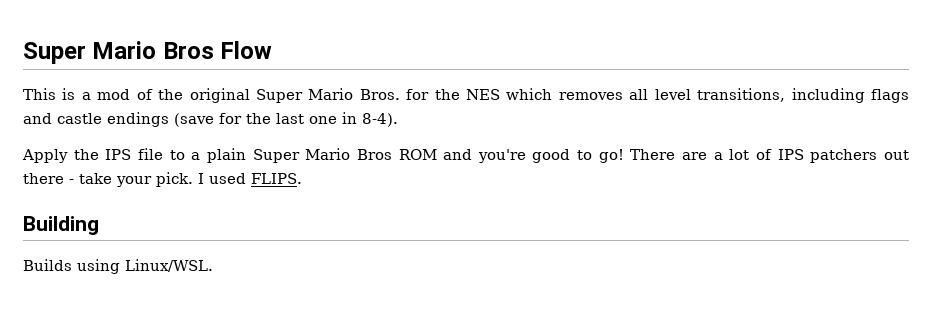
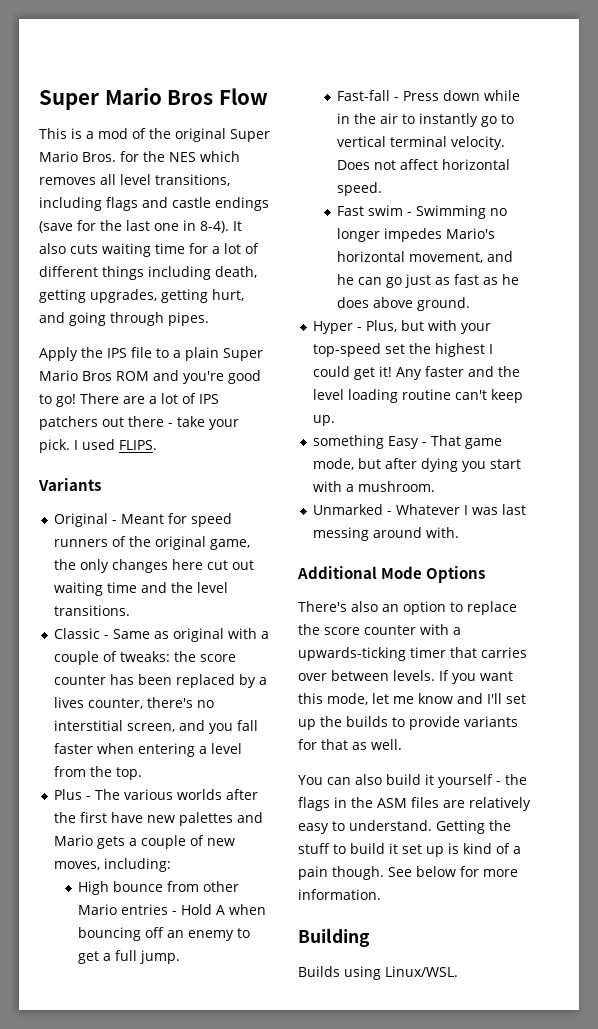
+ It also cuts waiting time for a lot of different things including death, getting upgrades, getting hurt, and going through pipes.
+ Variants
+ Original - Meant for speed runners of the original game, the only changes here cut out waiting time and the level transitions.
+ Classic - Same as original with a couple of tweaks: the score counter has been replaced by a lives counter, there's no interstitial screen, and you fall faster when entering a level from the top.
+ Plus - The various worlds after the first have new palettes and Mario gets a couple of new moves, including:
+ High bounce from other Mario entries - Hold A when bouncing off an enemy to get a full jump.
+ Fast-fall - Press down while in the air to instantly go to vertical terminal velocity. Does not affect horizontal speed.
+ Fast swim - Swimming no longer impedes Mario's horizontal movement, and he can go just as fast as he does above ground.
+ Hyper - Plus, but with your top-speed set the highest I could get it! Any faster and the level loading routine can't keep up.
+ something Easy - That game mode, but after dying you start with a mushroom.
+ Unmarked - Whatever I was last messing around with.
+ Additional Mode Options
+ There's also an option to replace the score counter with a upwards-ticking timer that carries over between levels. If you want this mode, let me know and I'll set up the builds to provide variants for that as well.
+ You can also build it yourself - the flags in the ASM files are relatively easy to understand. Getting the stuff to build it set up is kind of a pain though. See below for more information.

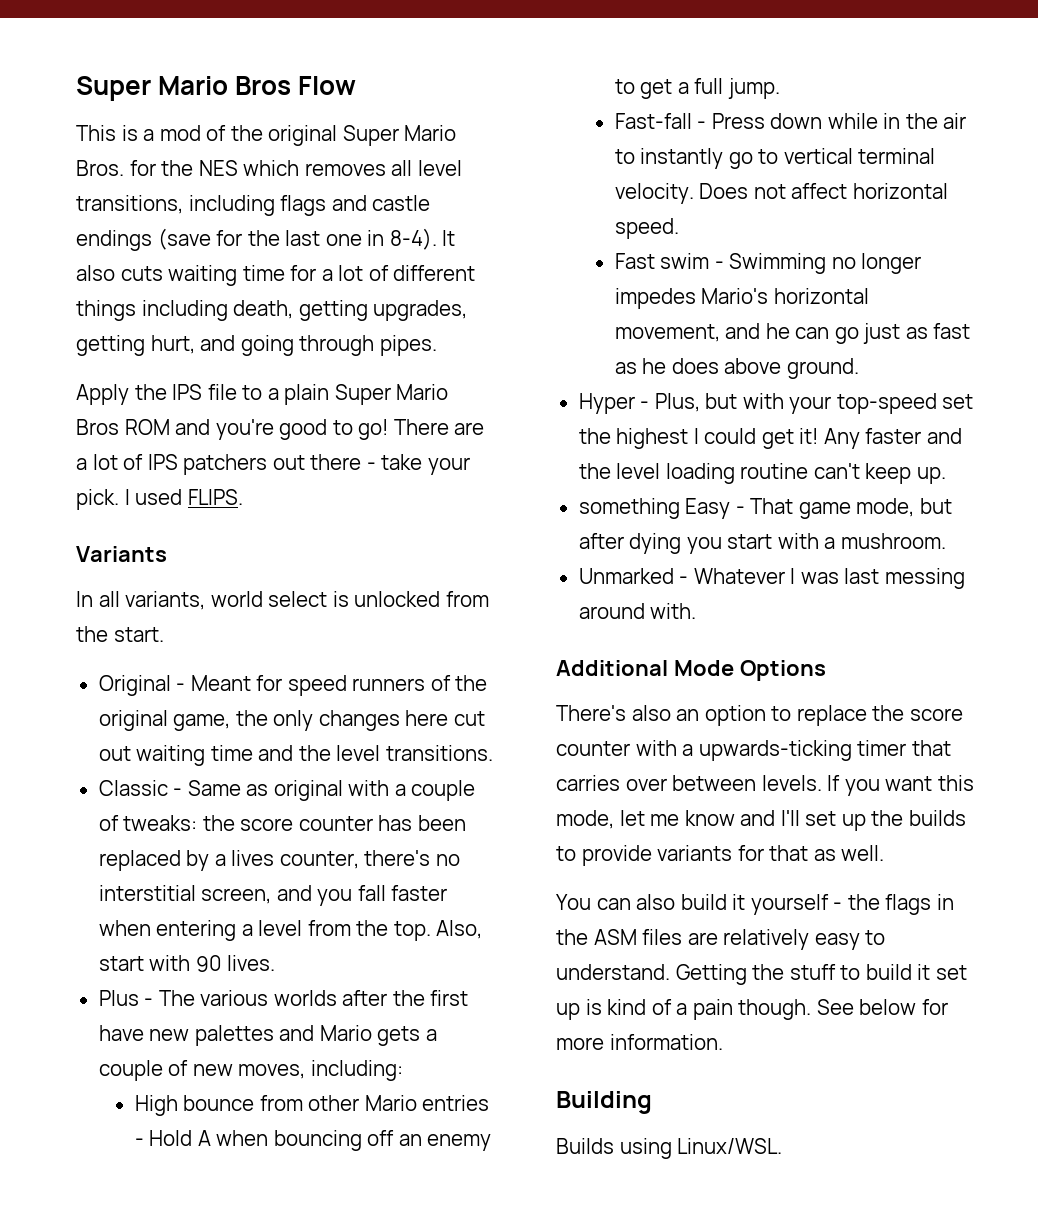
+ In all variants, world select is unlocked from the start.
+ Also, start with 90 lives.

